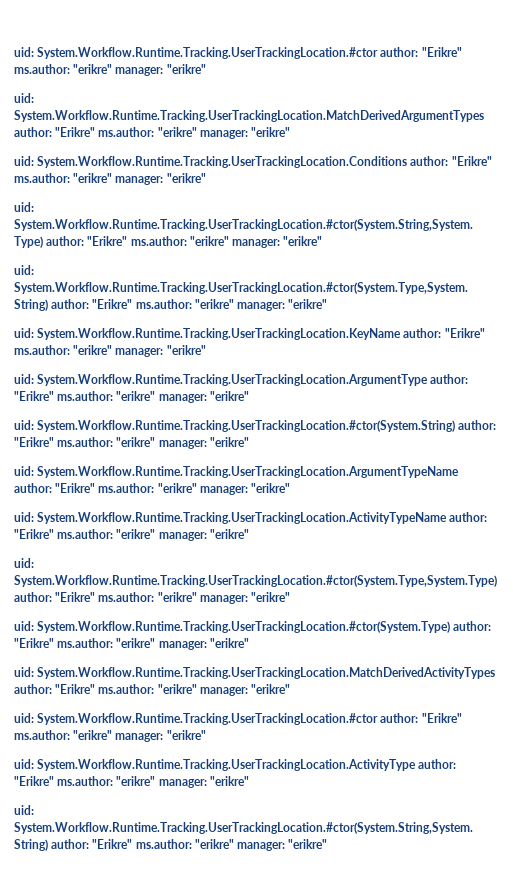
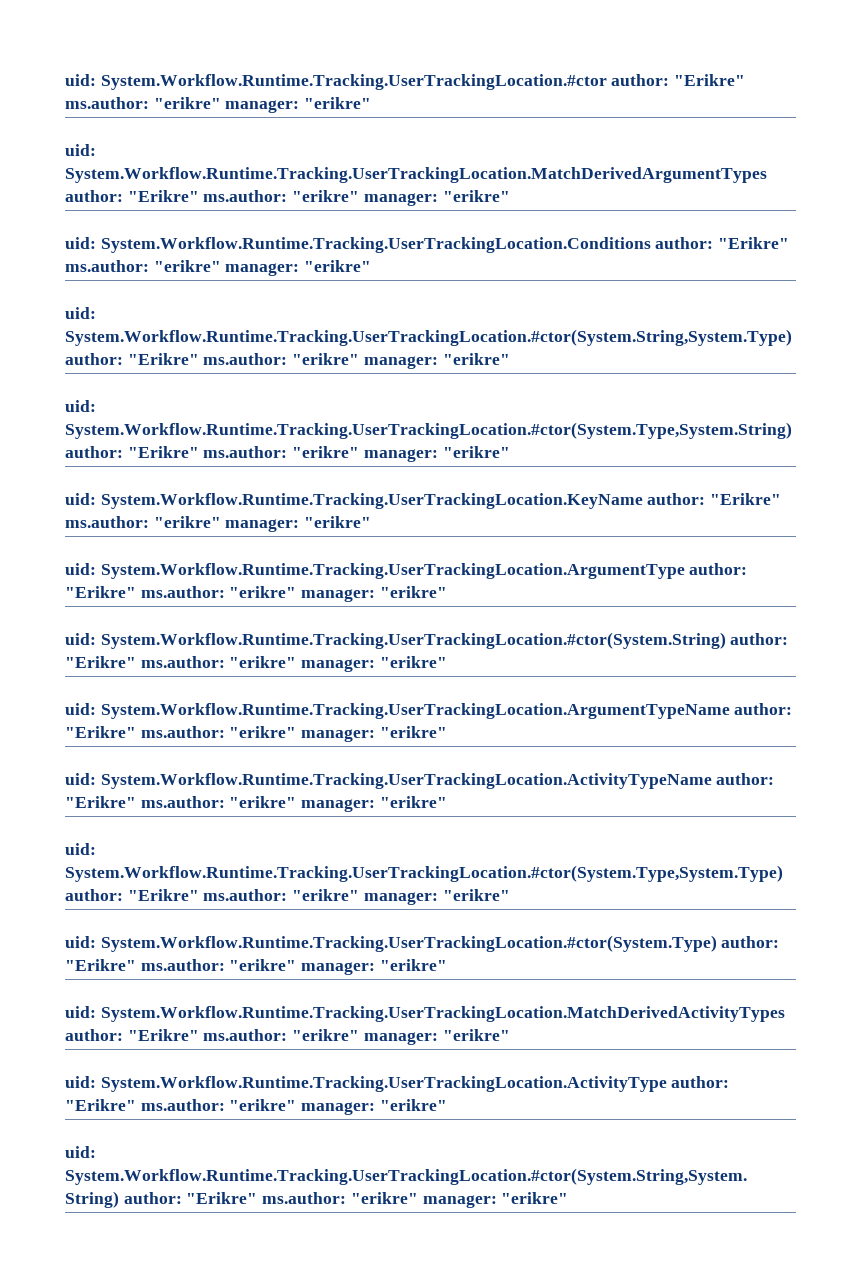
  uid: System.Workflow.Runtime.Tracking.UserTrackingLocation.MatchDerivedActivityTypes author: "Erikre" ms.author: "erikre" manager: "erikre"
- uid: System.Workflow.Runtime.Tracking.UserTrackingLocation.#ctor author: "Erikre" ms.author: "erikre" manager: "erikre"

